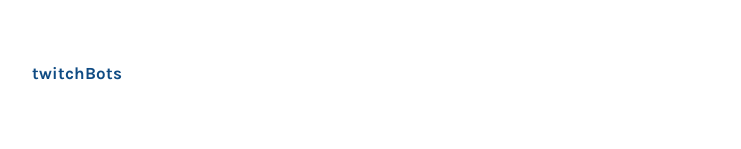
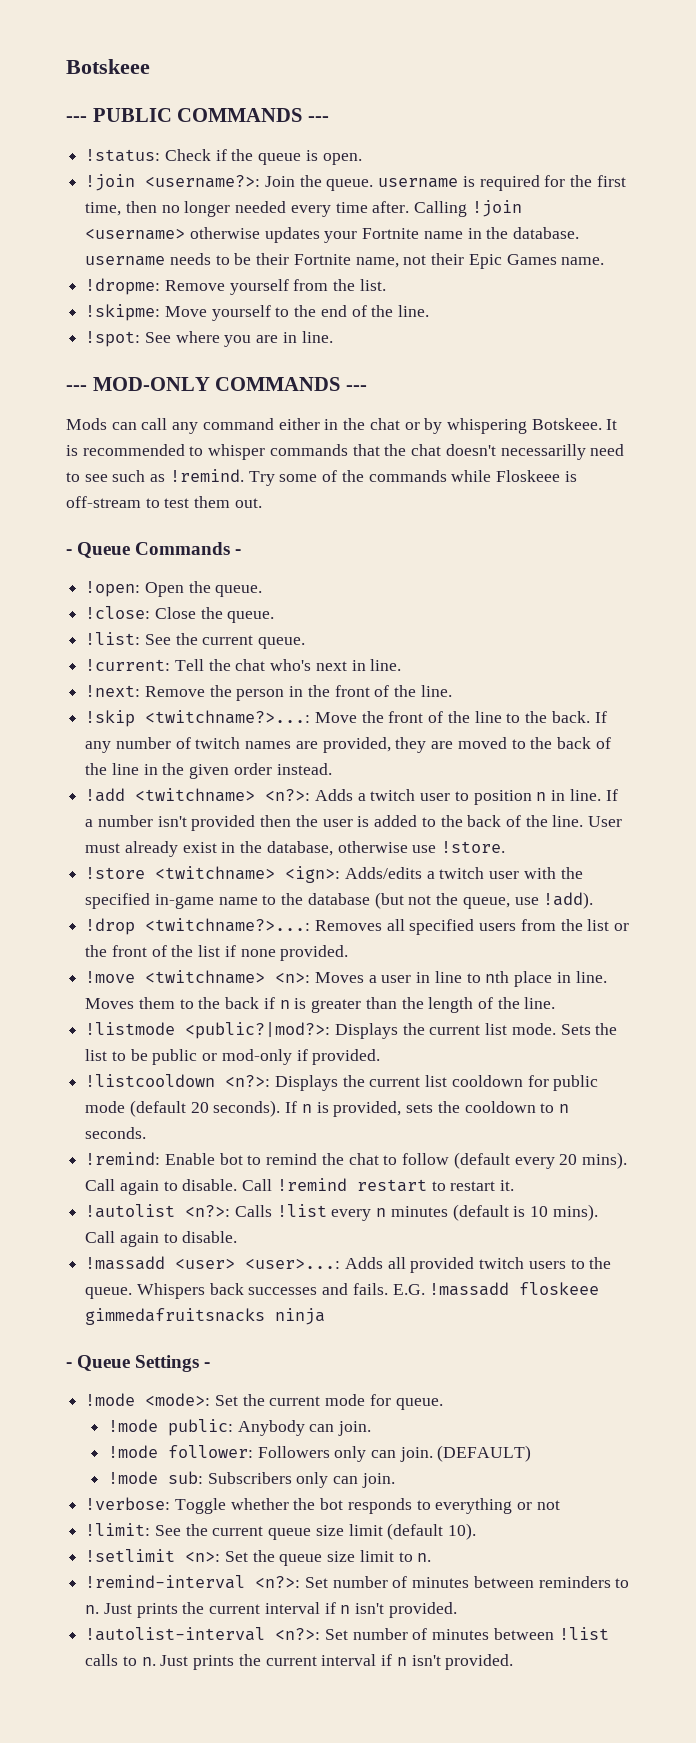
- twitchBots
+ Botskeee
+ --- PUBLIC COMMANDS ---
+ !status: Check if the queue is open.
+ !join <username?>: Join the queue. username is required for the first time, then no longer needed every time after. Calling !join <username> otherwise updates your Fortnite name in the database. username needs to be their Fortnite name, not their Epic Games name.
+ !dropme: Remove yourself from the list.
+ !skipme: Move yourself to the end of the line.
+ !spot: See where you are in line.
+ --- MOD-ONLY COMMANDS ---
+ Mods can call any command either in the chat or by whispering Botskeee. It is recommended to whisper commands that the chat doesn't necessarilly need to see such as !remind. Try some of the commands while Floskeee is off-stream to test them out.
+ - Queue Commands -
+ !open: Open the queue.
+ !close: Close the queue.
+ !list: See the current queue.
+ !current: Tell the chat who's next in line.
+ !next: Remove the person in the front of the line.
+ !skip <twitchname?>...: Move the front of the line to the back. If any number of twitch names are provided, they are moved to the back of the line in the given order instead.
+ !add <twitchname> <n?>: Adds a twitch user to position n in line. If a number isn't provided then the user is added to the back of the line. User must already exist in the database, otherwise use !store.
+ !store <twitchname> <ign>: Adds/edits a twitch user with the specified in-game name to the database (but not the queue, use !add).
+ !drop <twitchname?>...: Removes all specified users from the list or the front of the list if none provided.
+ !move <twitchname> <n>: Moves a user in line to nth place in line. Moves them to the back if n is greater than the length of the line.
+ !listmode <public?|mod?>: Displays the current list mode. Sets the list to be public or mod-only if provided.
+ !listcooldown <n?>: Displays the current list cooldown for public mode (default 20 seconds). If n is provided, sets the cooldown to n seconds.
+ !remind: Enable bot to remind the chat to follow (default every 20 mins). Call again to disable. Call !remind restart to restart it.
+ !autolist <n?>: Calls !list every n minutes (default is 10 mins). Call again to disable.
+ !massadd <user> <user>...: Adds all provided twitch users to the queue. Whispers back successes and fails. E.G. !massadd floskeee gimmedafruitsnacks ninja
+ - Queue Settings -
+ !mode <mode>: Set the current mode for queue.
+ !mode public: Anybody can join.
+ !mode follower: Followers only can join. (DEFAULT)
+ !mode sub: Subscribers only can join.
+ !verbose: Toggle whether the bot responds to everything or not
+ !limit: See the current queue size limit (default 10).
+ !setlimit <n>: Set the queue size limit to n.
+ !remind-interval <n?>: Set number of minutes between reminders to n. Just prints the current interval if n isn't provided.
+ !autolist-interval <n?>: Set number of minutes between !list calls to n. Just prints the current interval if n isn't provided.

